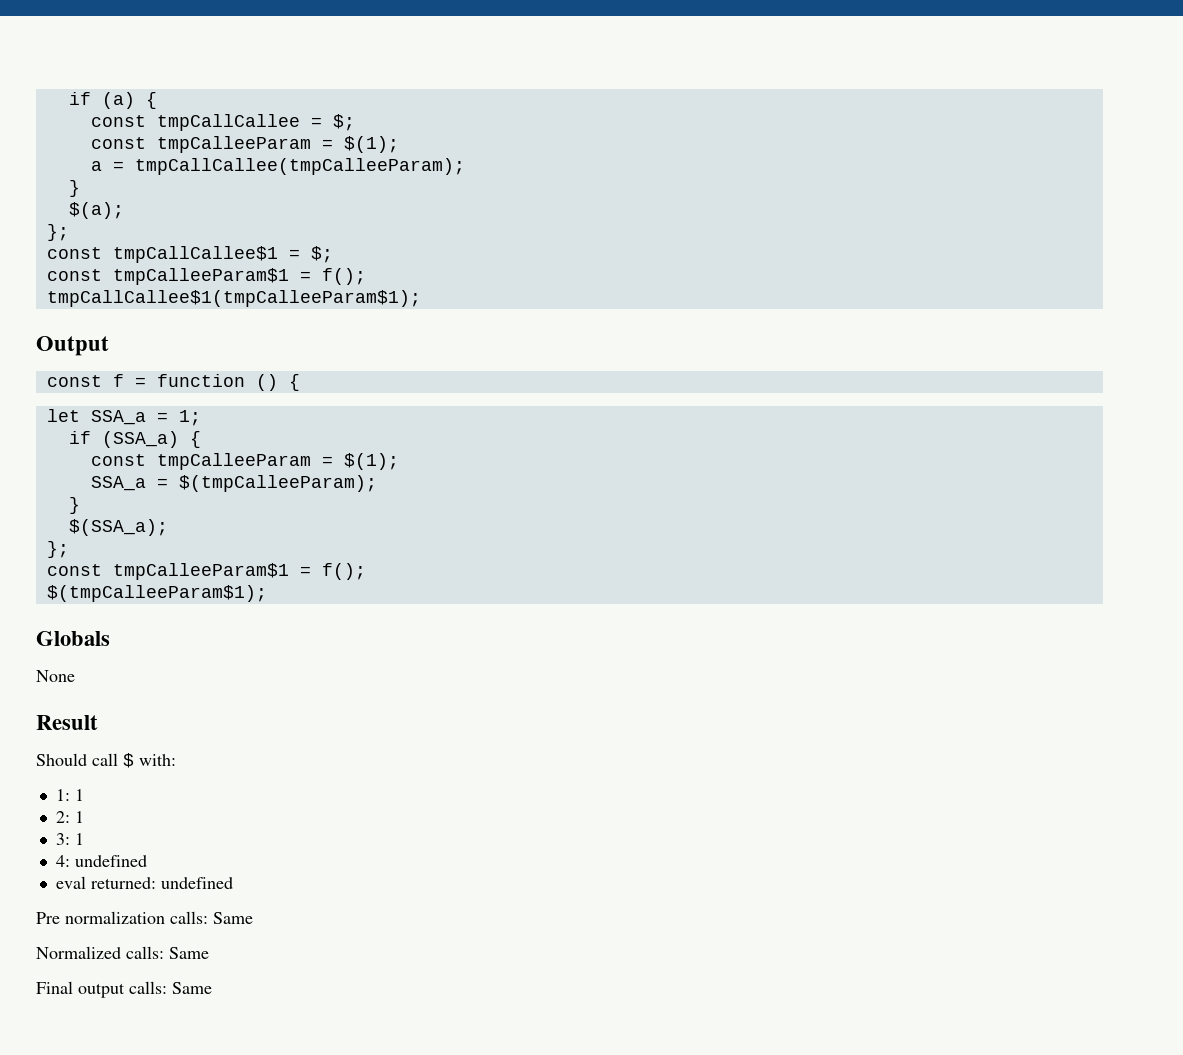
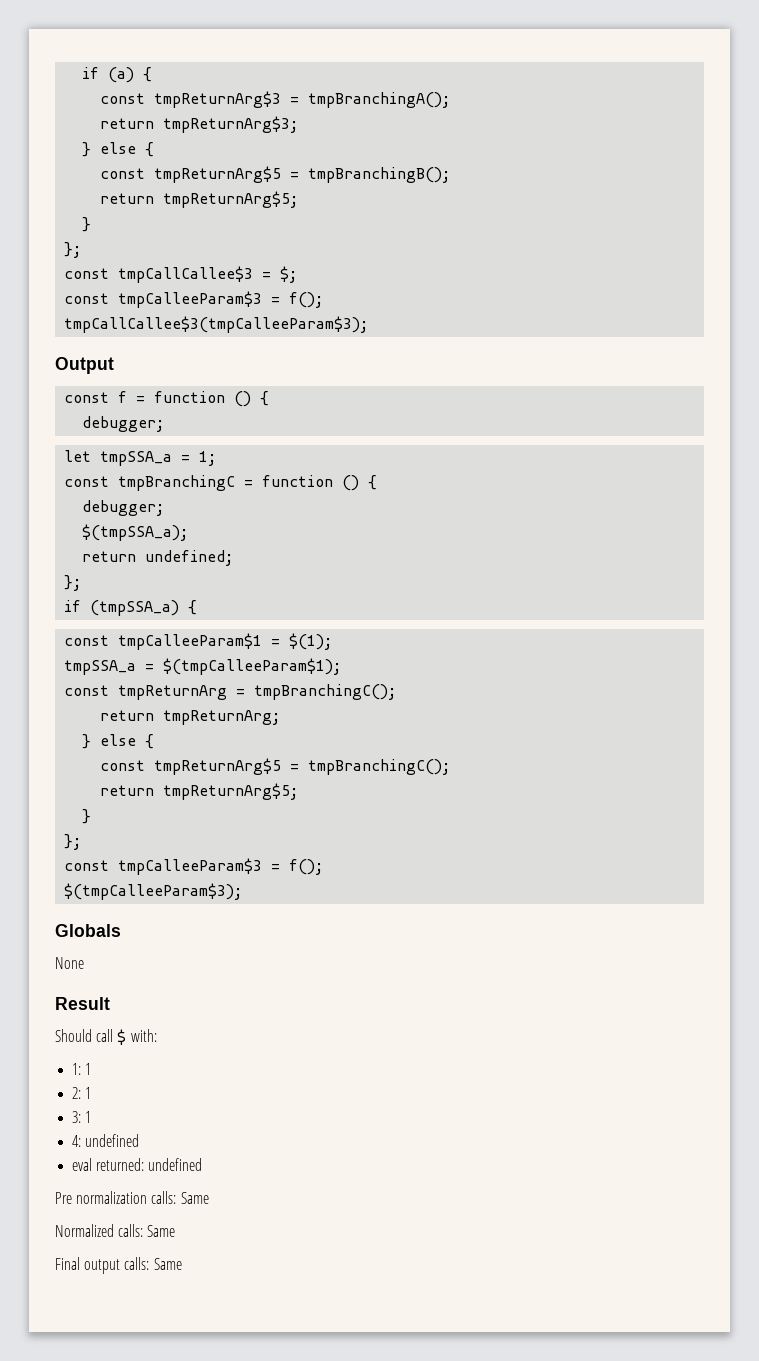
- const tmpCallCallee = $;
- const tmpCalleeParam = $(1);
- a = tmpCallCallee(tmpCalleeParam);
+ const tmpReturnArg$3 = tmpBranchingA();
+ return tmpReturnArg$3;
+ } else {
+ const tmpReturnArg$5 = tmpBranchingB();
+ return tmpReturnArg$5;
  }
- $(a);
  };
- const tmpCallCallee$1 = $;
- const tmpCalleeParam$1 = f();
- tmpCallCallee$1(tmpCalleeParam$1);
+ const tmpCallCallee$3 = $;
+ const tmpCalleeParam$3 = f();
+ tmpCallCallee$3(tmpCalleeParam$3);
  const f = function () {
+ debugger;
- let SSA_a = 1;
+ let tmpSSA_a = 1;
- if (SSA_a) {
- const tmpCalleeParam = $(1);
- SSA_a = $(tmpCalleeParam);
+ const tmpBranchingC = function () {
+ debugger;
+ $(tmpSSA_a);
+ return undefined;
+ };
+ if (tmpSSA_a) {
+ const tmpCalleeParam$1 = $(1);
+ tmpSSA_a = $(tmpCalleeParam$1);
+ const tmpReturnArg = tmpBranchingC();
+ return tmpReturnArg;
+ } else {
+ const tmpReturnArg$5 = tmpBranchingC();
+ return tmpReturnArg$5;
  }
- $(SSA_a);
  };
- const tmpCalleeParam$1 = f();
- $(tmpCalleeParam$1);
+ const tmpCalleeParam$3 = f();
+ $(tmpCalleeParam$3);

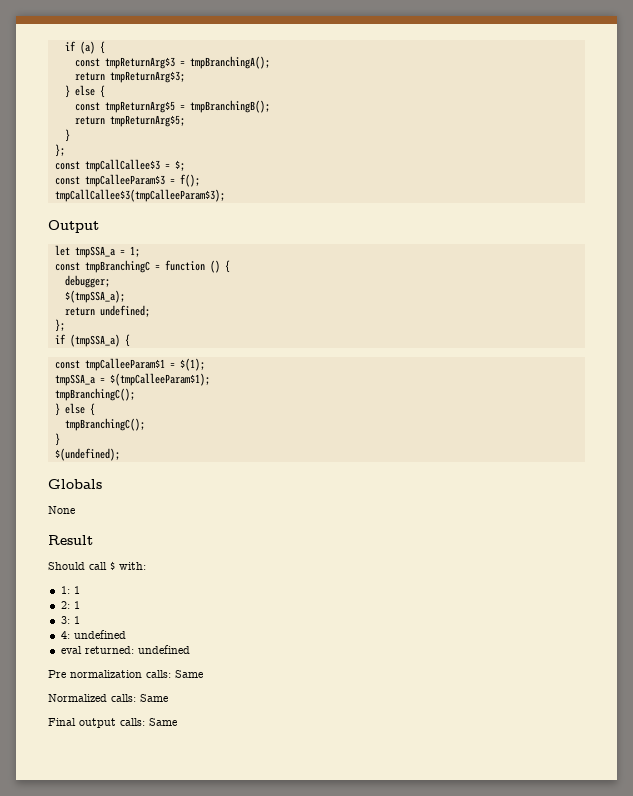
- const f = function () {
- debugger;
  tmpSSA_a = $(tmpCalleeParam$1);
- const tmpReturnArg = tmpBranchingC();
- return tmpReturnArg;
+ tmpBranchingC();
  } else {
- const tmpReturnArg$5 = tmpBranchingC();
- return tmpReturnArg$5;
+ tmpBranchingC();
  }
- };
- const tmpCalleeParam$3 = f();
- $(tmpCalleeParam$3);
+ $(undefined);

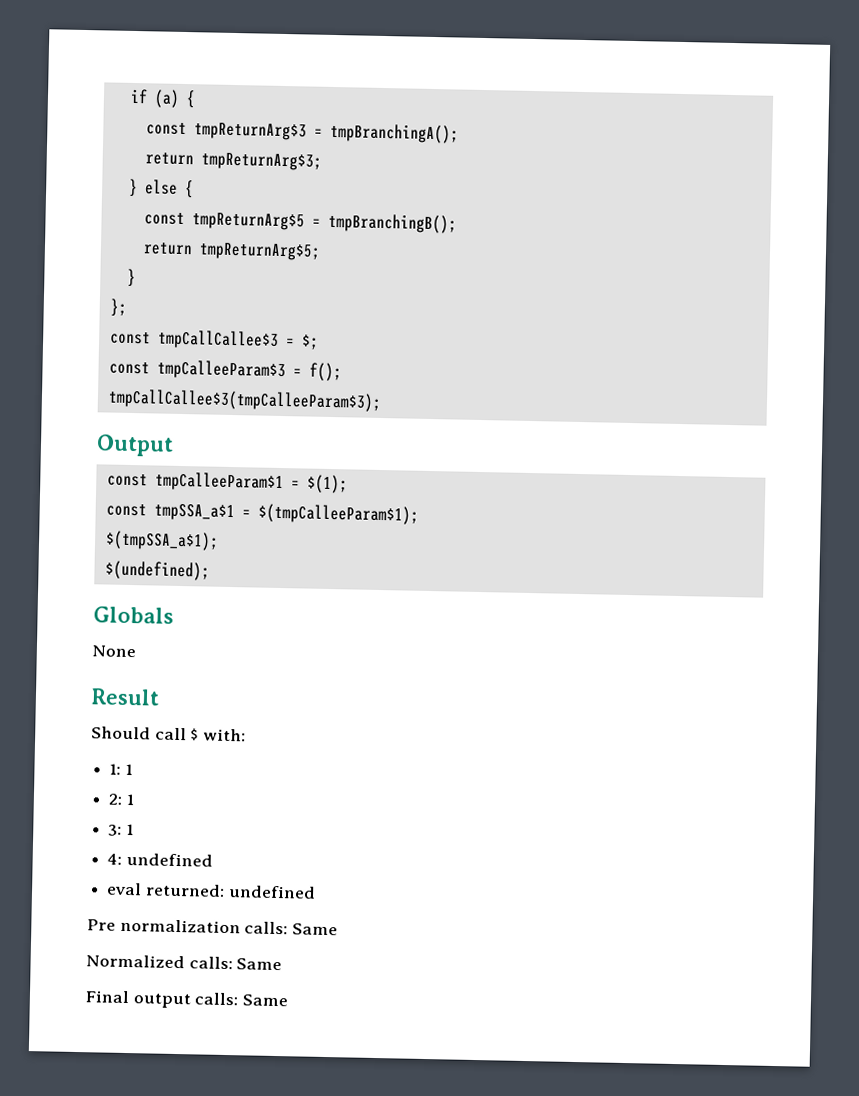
- let tmpSSA_a = 1;
- const tmpBranchingC = function () {
- debugger;
- $(tmpSSA_a);
- return undefined;
- };
- if (tmpSSA_a) {
- tmpSSA_a = $(tmpCalleeParam$1);
- tmpBranchingC();
- } else {
- tmpBranchingC();
- }
+ const tmpSSA_a$1 = $(tmpCalleeParam$1);
+ $(tmpSSA_a$1);

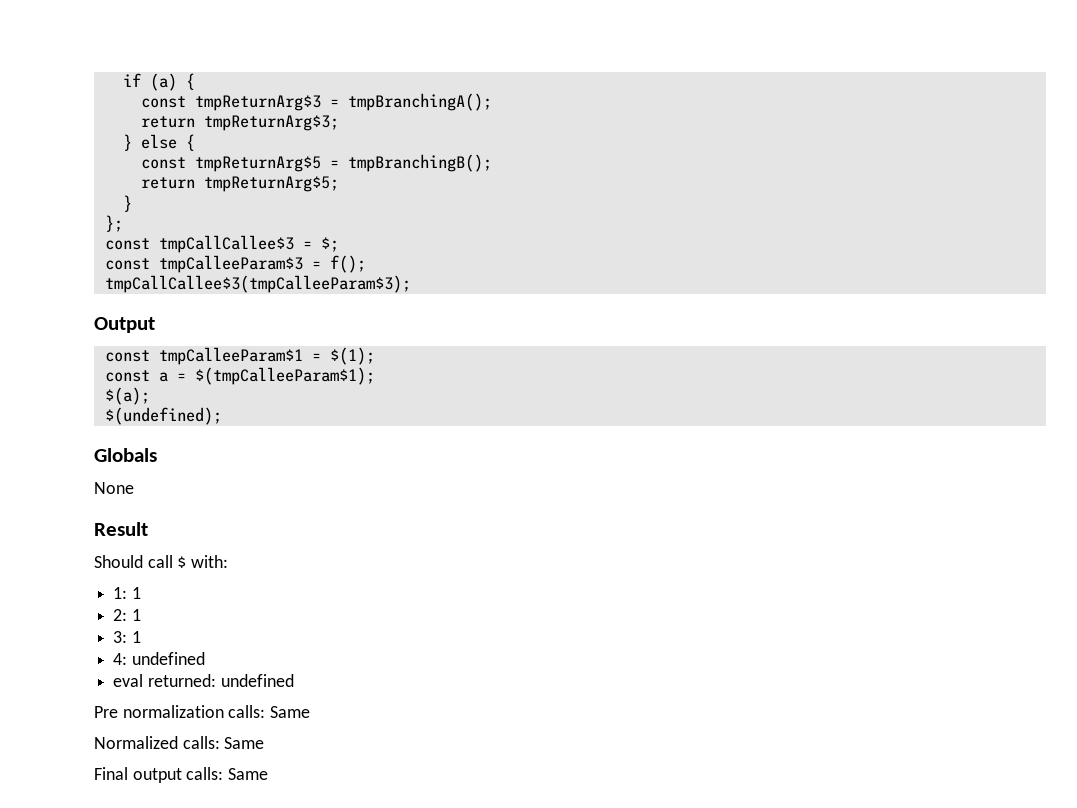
- const tmpSSA_a$1 = $(tmpCalleeParam$1);
+ const a = $(tmpCalleeParam$1);
- $(tmpSSA_a$1);
+ $(a);

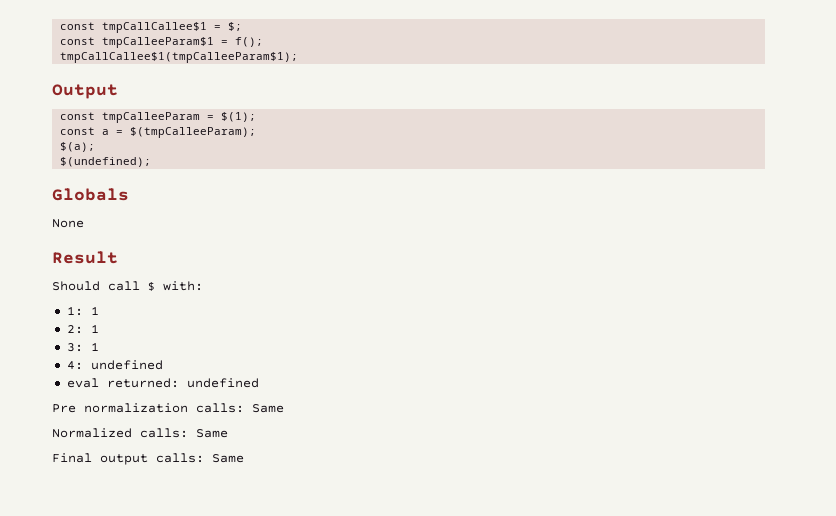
- if (a) {
- const tmpReturnArg$3 = tmpBranchingA();
- return tmpReturnArg$3;
- } else {
- const tmpReturnArg$5 = tmpBranchingB();
- return tmpReturnArg$5;
- }
- };
- const tmpCallCallee$3 = $;
+ const tmpCallCallee$1 = $;
- const tmpCalleeParam$3 = f();
+ const tmpCalleeParam$1 = f();
- tmpCallCallee$3(tmpCalleeParam$3);
+ tmpCallCallee$1(tmpCalleeParam$1);
- const tmpCalleeParam$1 = $(1);
+ const tmpCalleeParam = $(1);
- const a = $(tmpCalleeParam$1);
+ const a = $(tmpCalleeParam);

